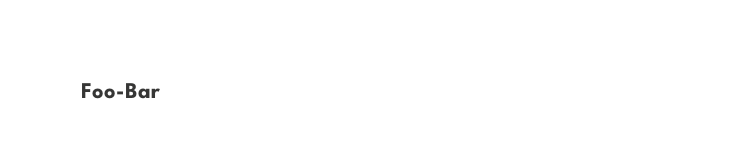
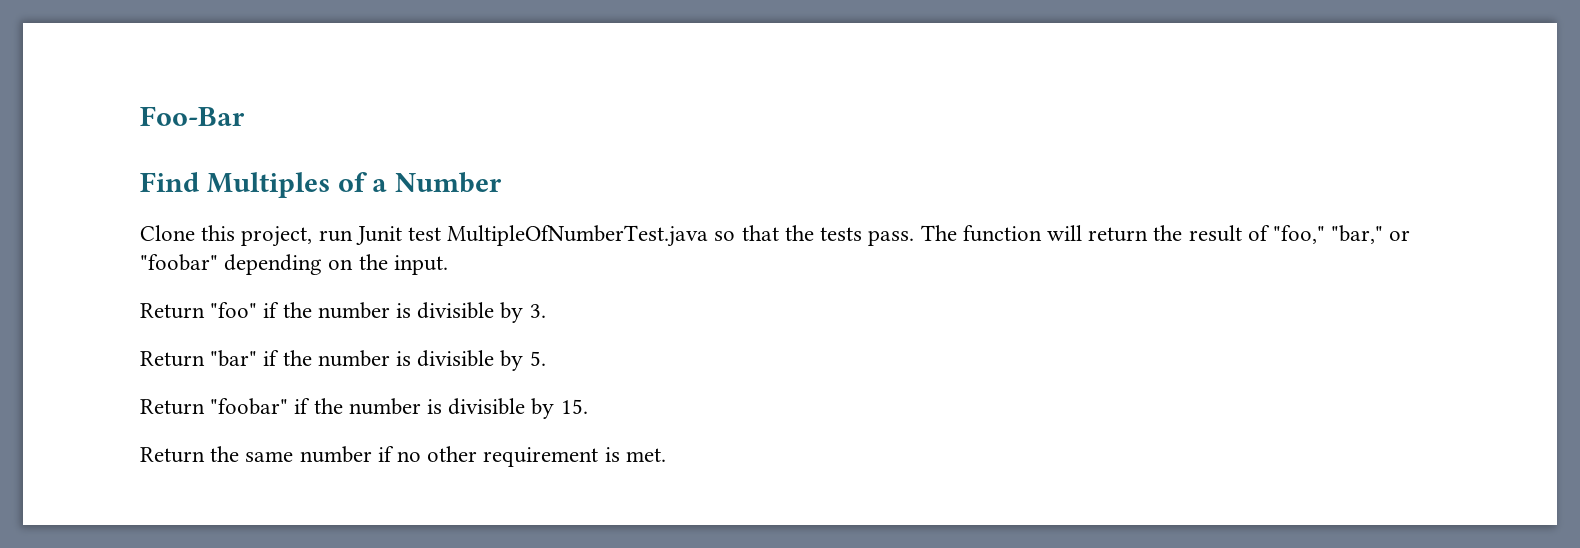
+ Find Multiples of a Number
+ Clone this project, run Junit test MultipleOfNumberTest.java so that the tests pass. The function will return the result of "foo," "bar," or "foobar" depending on the input.
+ Return "foo" if the number is divisible by 3.
+ Return "bar" if the number is divisible by 5.
+ Return "foobar" if the number is divisible by 15.
+ Return the same number if no other requirement is met.

